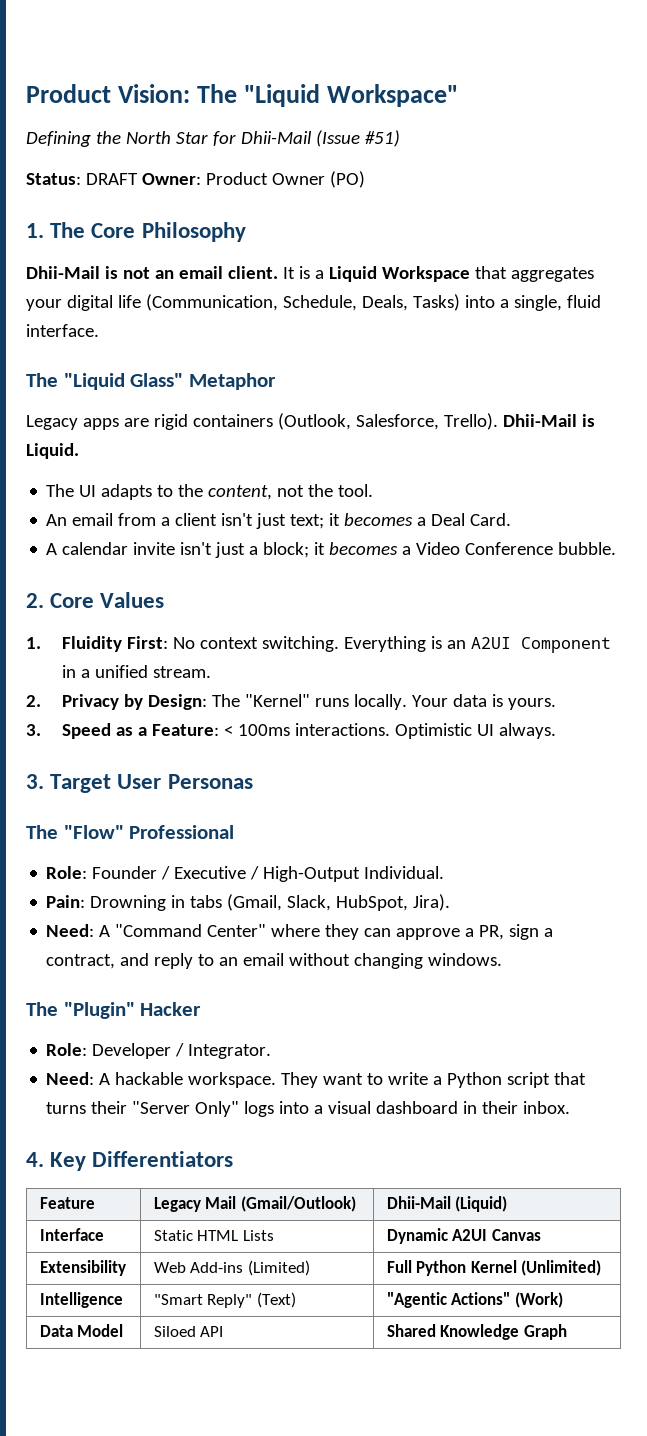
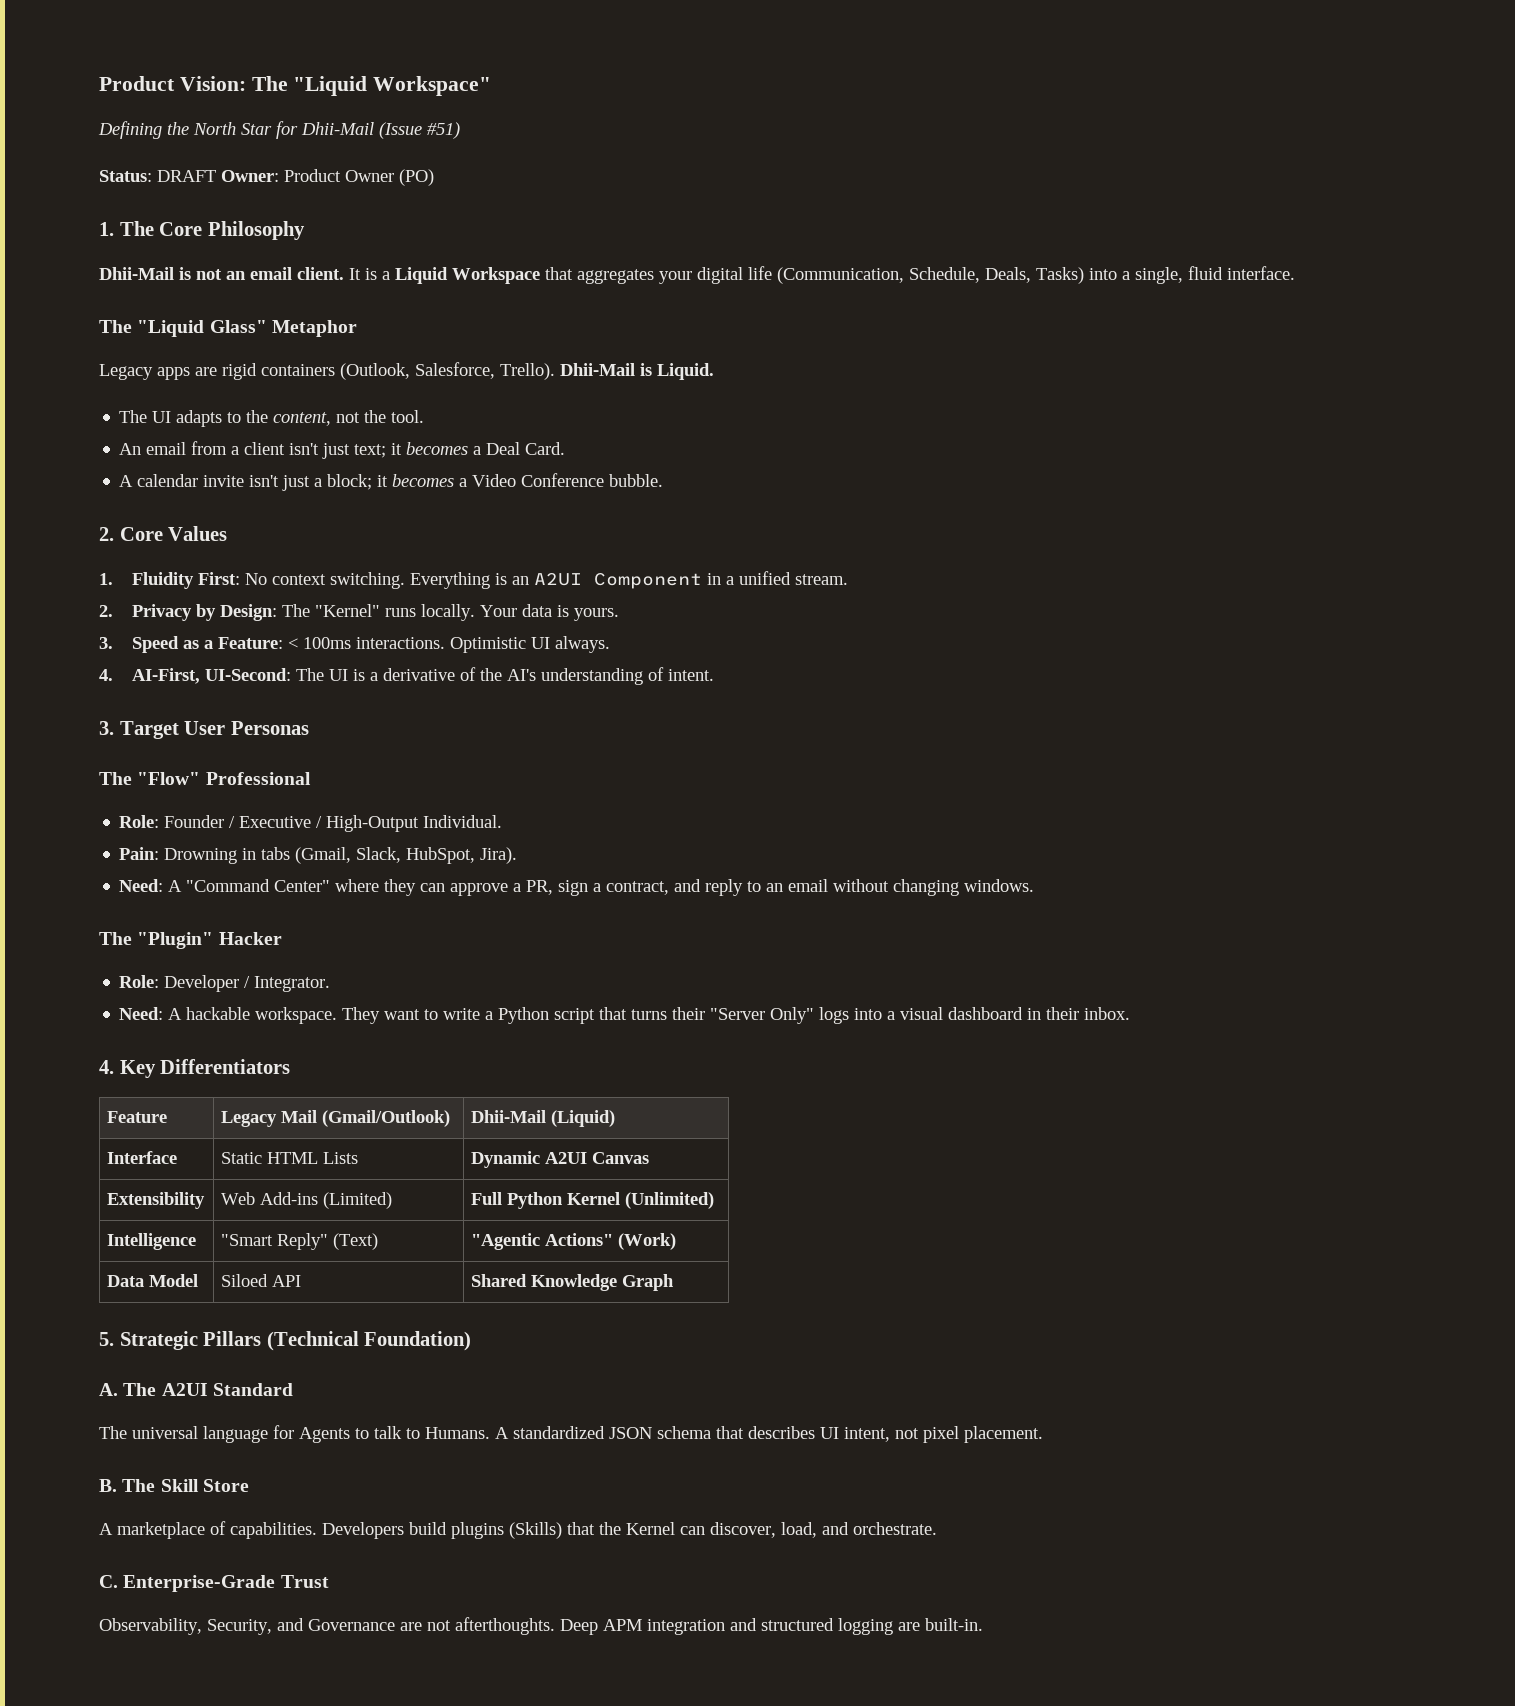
+ 4. AI-First, UI-Second: The UI is a derivative of the AI's understanding of intent.
+ 5. Strategic Pillars (Technical Foundation)
+ A. The A2UI Standard
+ The universal language for Agents to talk to Humans. A standardized JSON schema that describes UI intent, not pixel placement.
+ B. The Skill Store
+ A marketplace of capabilities. Developers build plugins (Skills) that the Kernel can discover, load, and orchestrate.
+ C. Enterprise-Grade Trust
+ Observability, Security, and Governance are not afterthoughts. Deep APM integration and structured logging are built-in.

